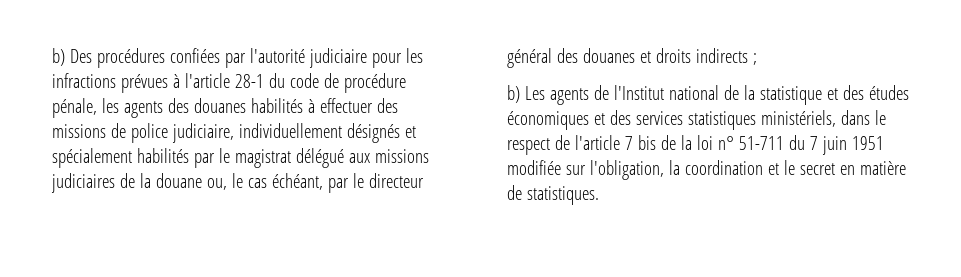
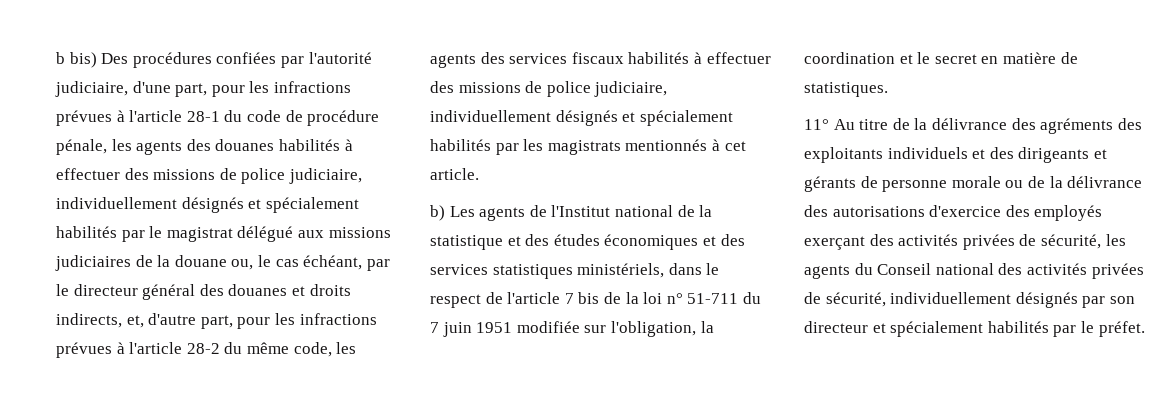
- b) Des procédures confiées par l'autorité judiciaire pour les infractions prévues à l'article 28-1 du code de procédure pénale, les agents des douanes habilités à effectuer des missions de police judiciaire, individuellement désignés et spécialement habilités par le magistrat délégué aux missions judiciaires de la douane ou, le cas échéant, par le directeur général des douanes et droits indirects ;
+ b bis) Des procédures confiées par l'autorité judiciaire, d'une part, pour les infractions prévues à l'article 28-1 du code de procédure pénale, les agents des douanes habilités à effectuer des missions de police judiciaire, individuellement désignés et spécialement habilités par le magistrat délégué aux missions judiciaires de la douane ou, le cas échéant, par le directeur général des douanes et droits indirects, et, d'autre part, pour les infractions prévues à l'article 28-2 du même code, les agents des services fiscaux habilités à effectuer des missions de police judiciaire, individuellement désignés et spécialement habilités par les magistrats mentionnés à cet article.
+ 11° Au titre de la délivrance des agréments des exploitants individuels et des dirigeants et gérants de personne morale ou de la délivrance des autorisations d'exercice des employés exerçant des activités privées de sécurité, les agents du Conseil national des activités privées de sécurité, individuellement désignés par son directeur et spécialement habilités par le préfet.

